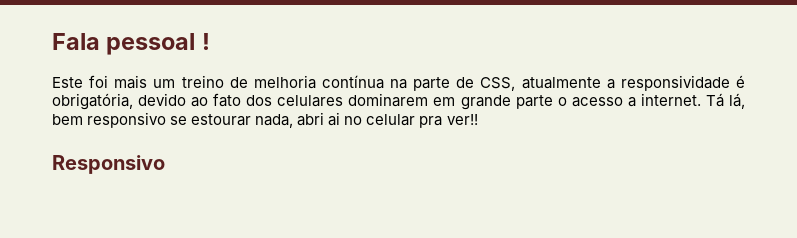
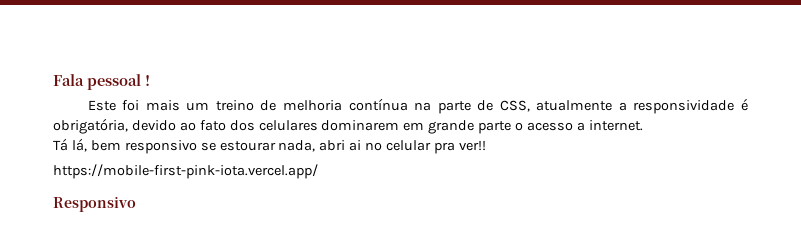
- Este foi mais um treino de melhoria contínua na parte de CSS, atualmente a responsividade é obrigatória, devido ao fato dos celulares dominarem em grande parte o acesso a internet. Tá lá, bem responsivo se estourar nada, abri ai no celular pra ver!!
+ Este foi mais um treino de melhoria contínua na parte de CSS, atualmente a responsividade é obrigatória, devido ao fato dos celulares dominarem em grande parte o acesso a internet.
+ Tá lá, bem responsivo se estourar nada, abri ai no celular pra ver!!
+ https://mobile-first-pink-iota.vercel.app/

